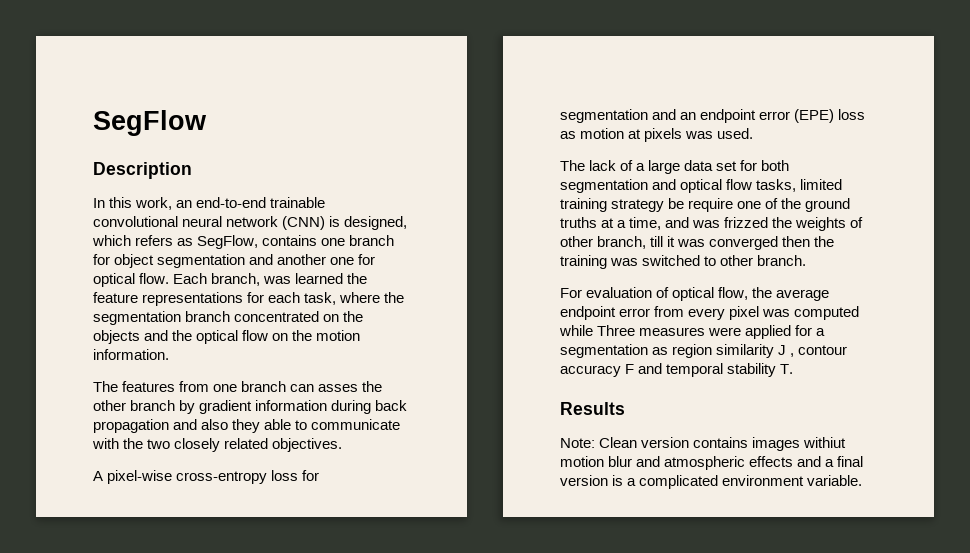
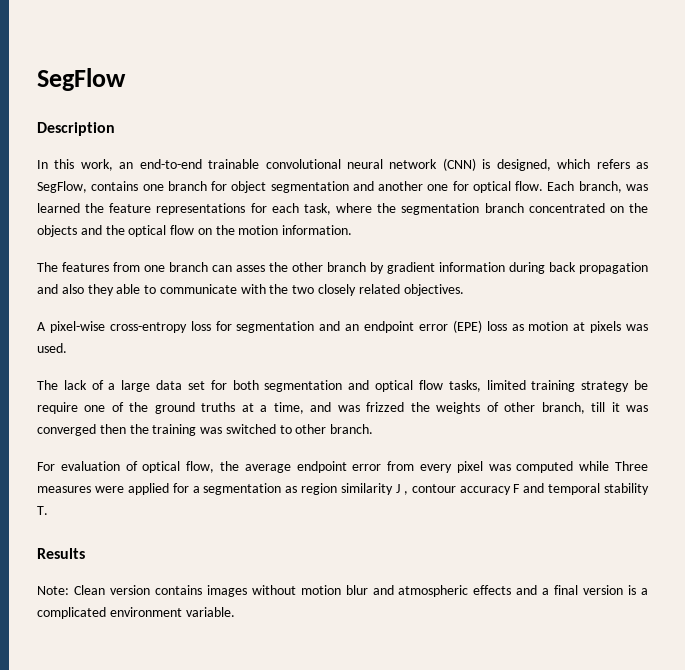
- Note: Clean version contains images withiut motion blur and atmospheric effects and a final version is a complicated environment variable.
+ Note: Clean version contains images without motion blur and atmospheric effects and a final version is a complicated environment variable.

